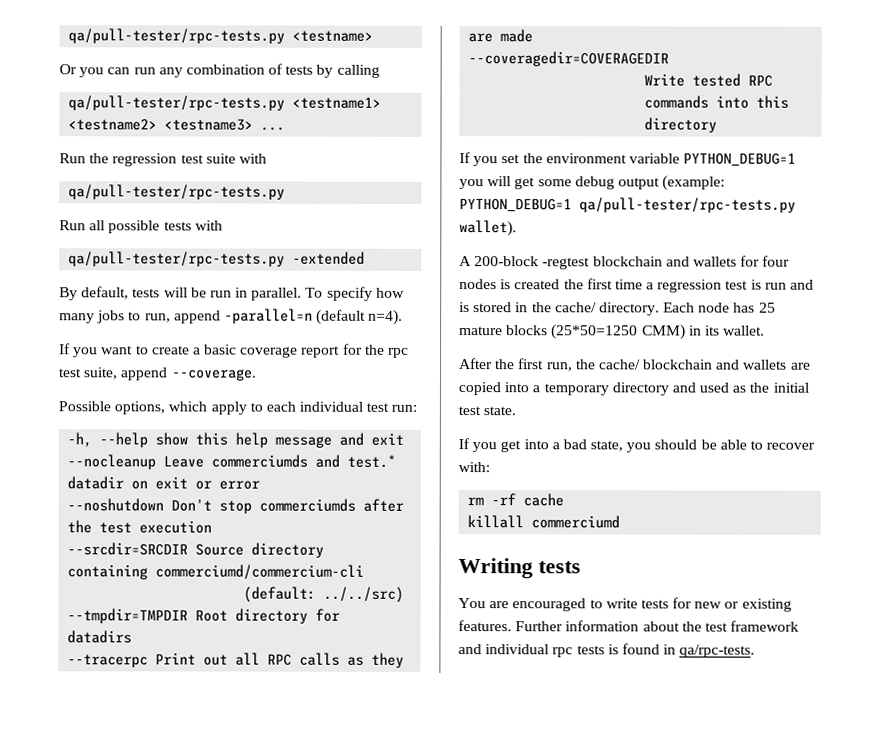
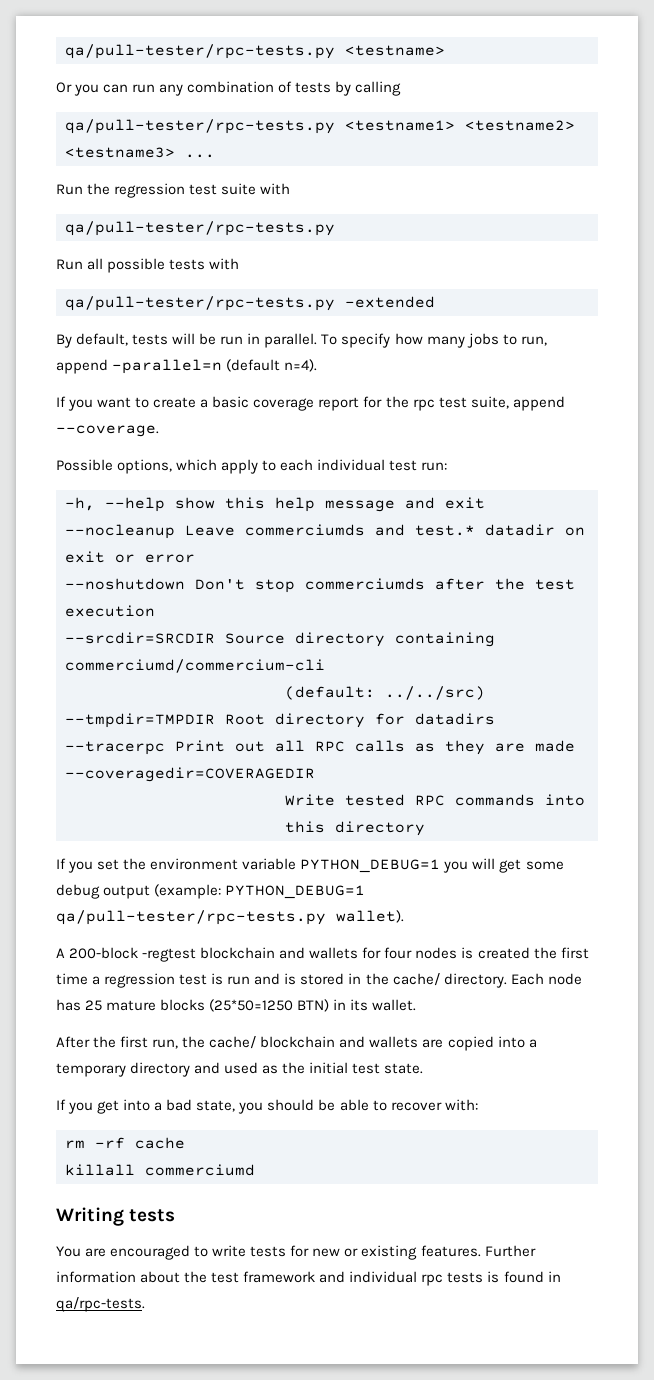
- Each node has 25 mature blocks (25*50=1250 CMM) in its wallet.
+ Each node has 25 mature blocks (25*50=1250 BTN) in its wallet.

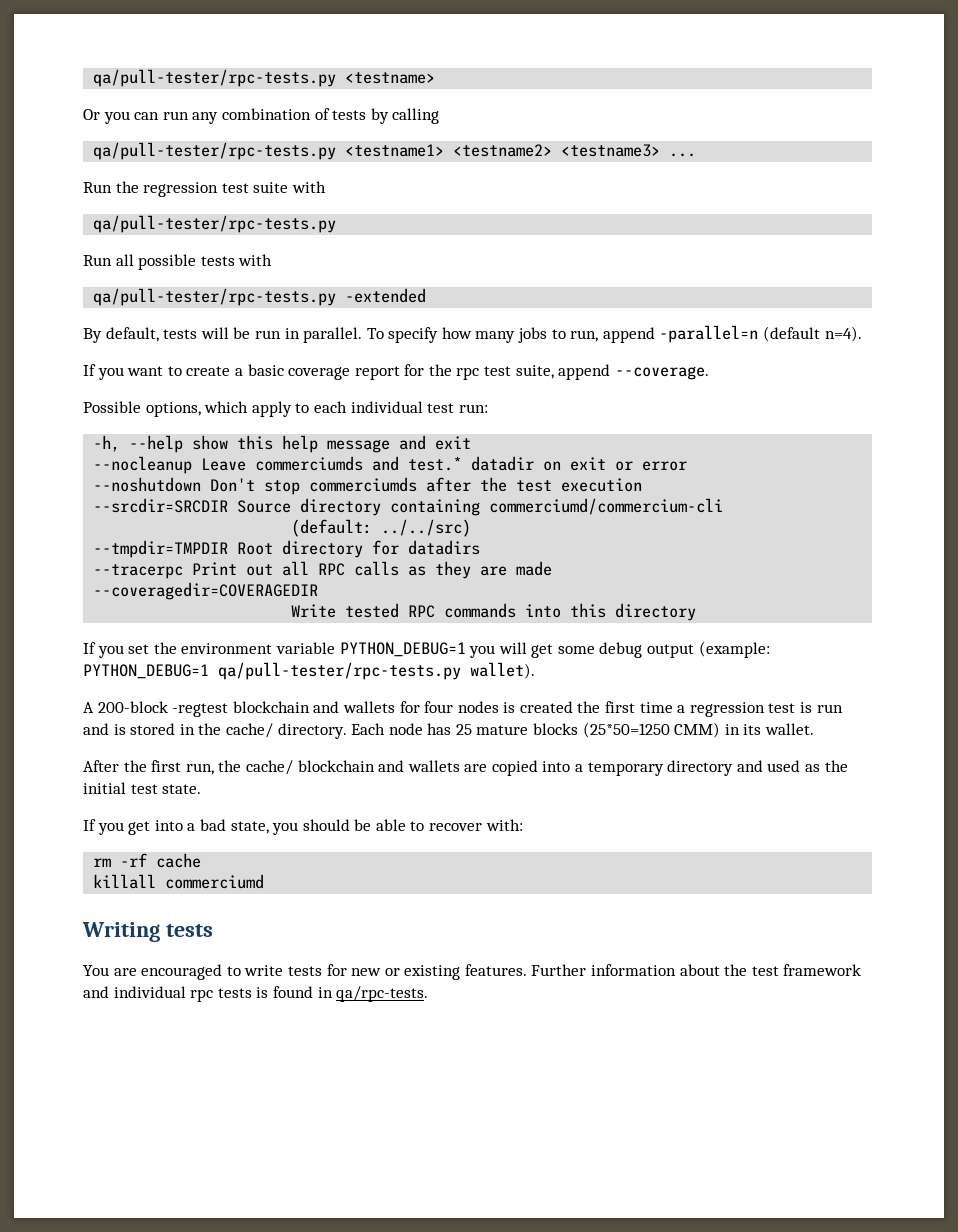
- Each node has 25 mature blocks (25*50=1250 BTN) in its wallet.
+ Each node has 25 mature blocks (25*50=1250 CMM) in its wallet.

